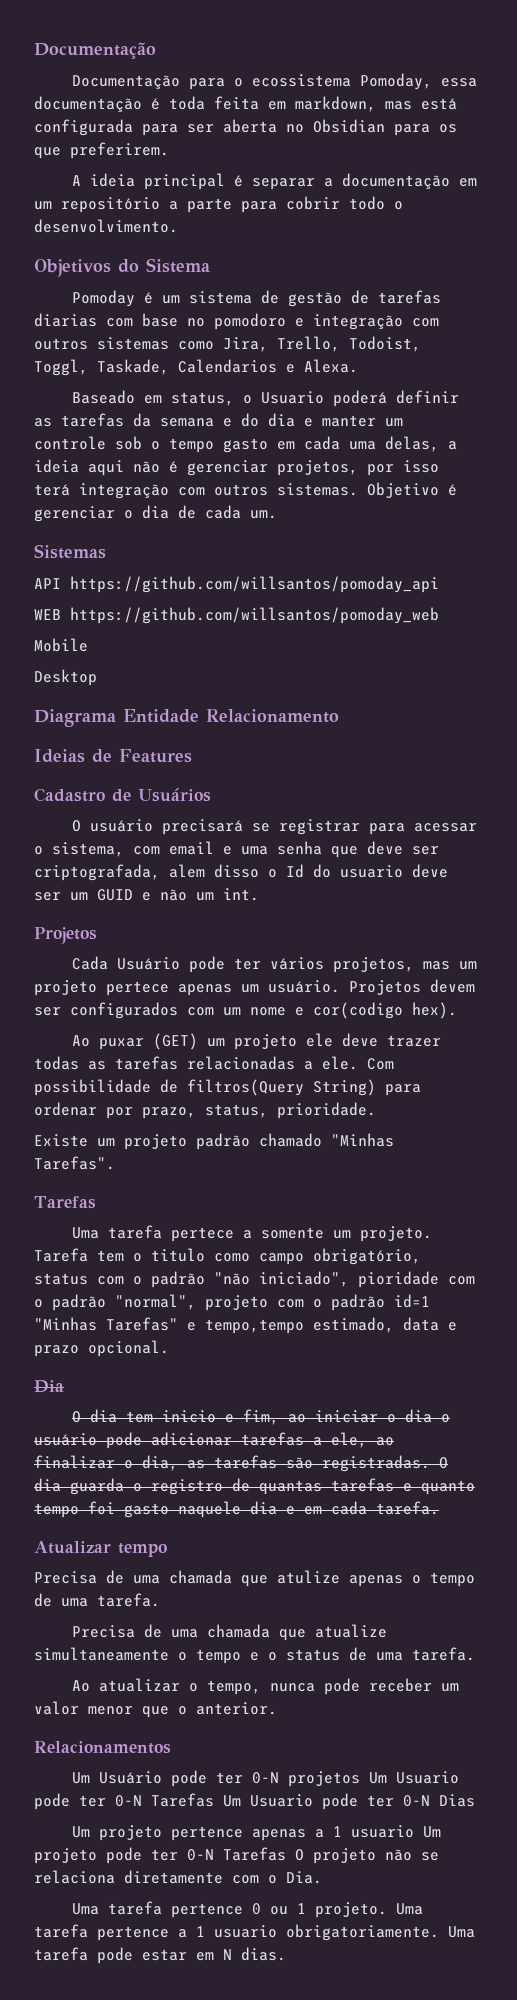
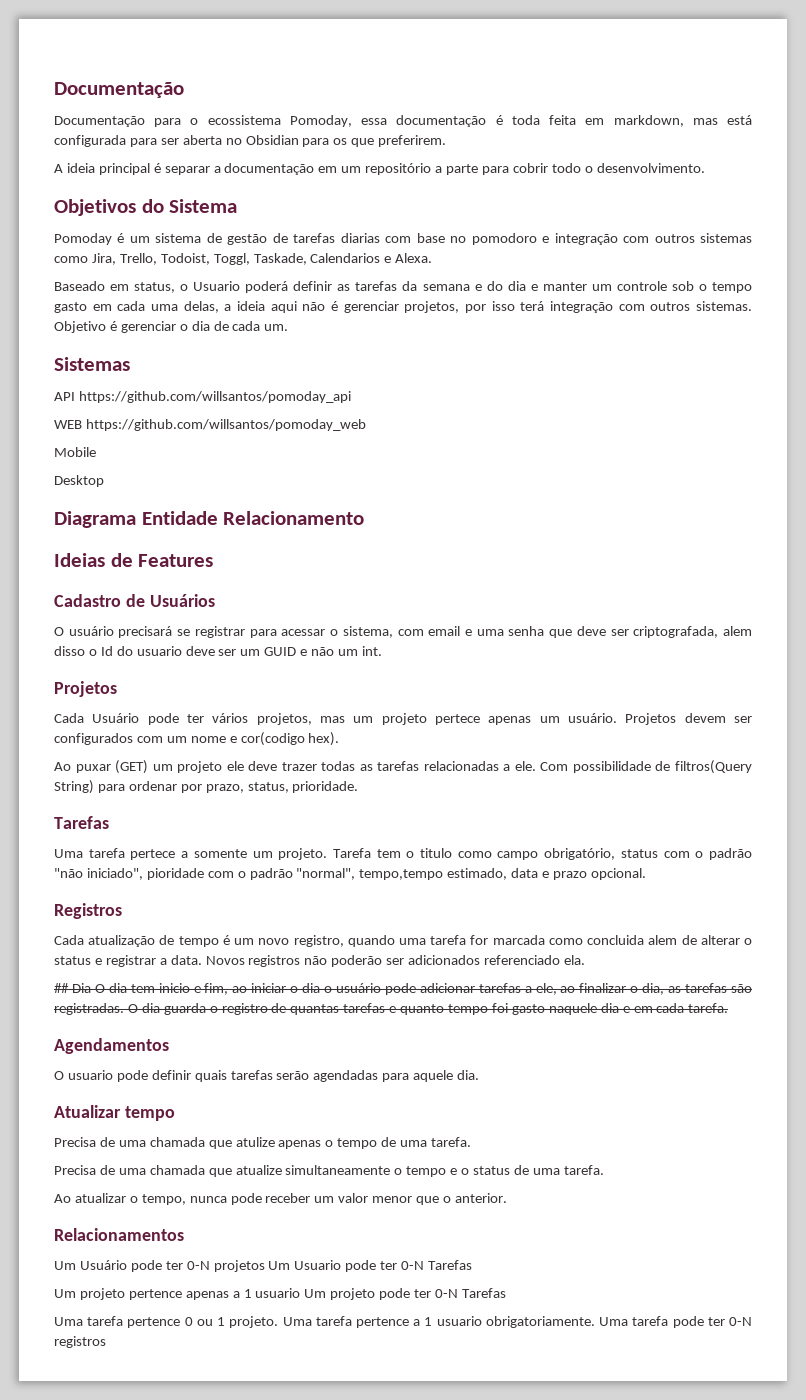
- Existe um projeto padrão chamado "Minhas Tarefas".
- Tarefa tem o titulo como campo obrigatório, status com o padrão "não iniciado", pioridade com o padrão "normal", projeto com o padrão id=1 "Minhas Tarefas" e tempo,tempo estimado, data e prazo opcional.
+ Tarefa tem o titulo como campo obrigatório, status com o padrão "não iniciado", pioridade com o padrão "normal", tempo,tempo estimado, data e prazo opcional.
- Dia
- O dia tem inicio e fim, ao iniciar o dia o usuário pode adicionar tarefas a ele, ao finalizar o dia, as tarefas são registradas.
+ Registros
+ Cada atualização de tempo é um novo registro, quando uma tarefa for marcada como concluida alem de alterar o status e registrar a data. Novos registros não poderão ser adicionados referenciado ela.
+ ## Dia O dia tem inicio e fim, ao iniciar o dia o usuário pode adicionar tarefas a ele, ao finalizar o dia, as tarefas são registradas.
+ Agendamentos
+ O usuario pode definir quais tarefas serão agendadas para aquele dia.
- Um Usuário pode ter 0-N projetos Um Usuario pode ter 0-N Tarefas Um Usuario pode ter 0-N Dias
+ Um Usuário pode ter 0-N projetos Um Usuario pode ter 0-N Tarefas
- Um projeto pertence apenas a 1 usuario Um projeto pode ter 0-N Tarefas O projeto não se relaciona diretamente com o Dia.
+ Um projeto pertence apenas a 1 usuario Um projeto pode ter 0-N Tarefas
- Uma tarefa pode estar em N dias.
+ Uma tarefa pode ter 0-N registros

